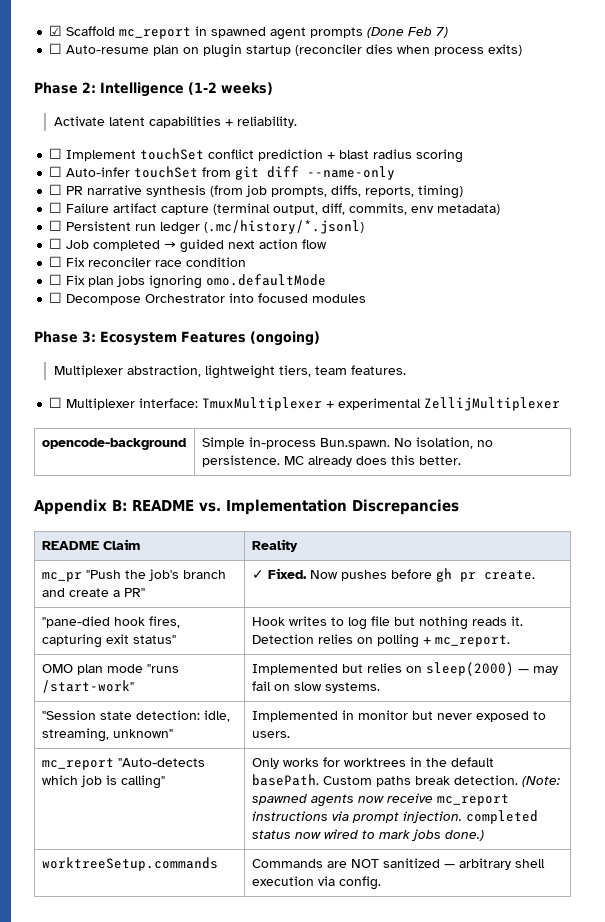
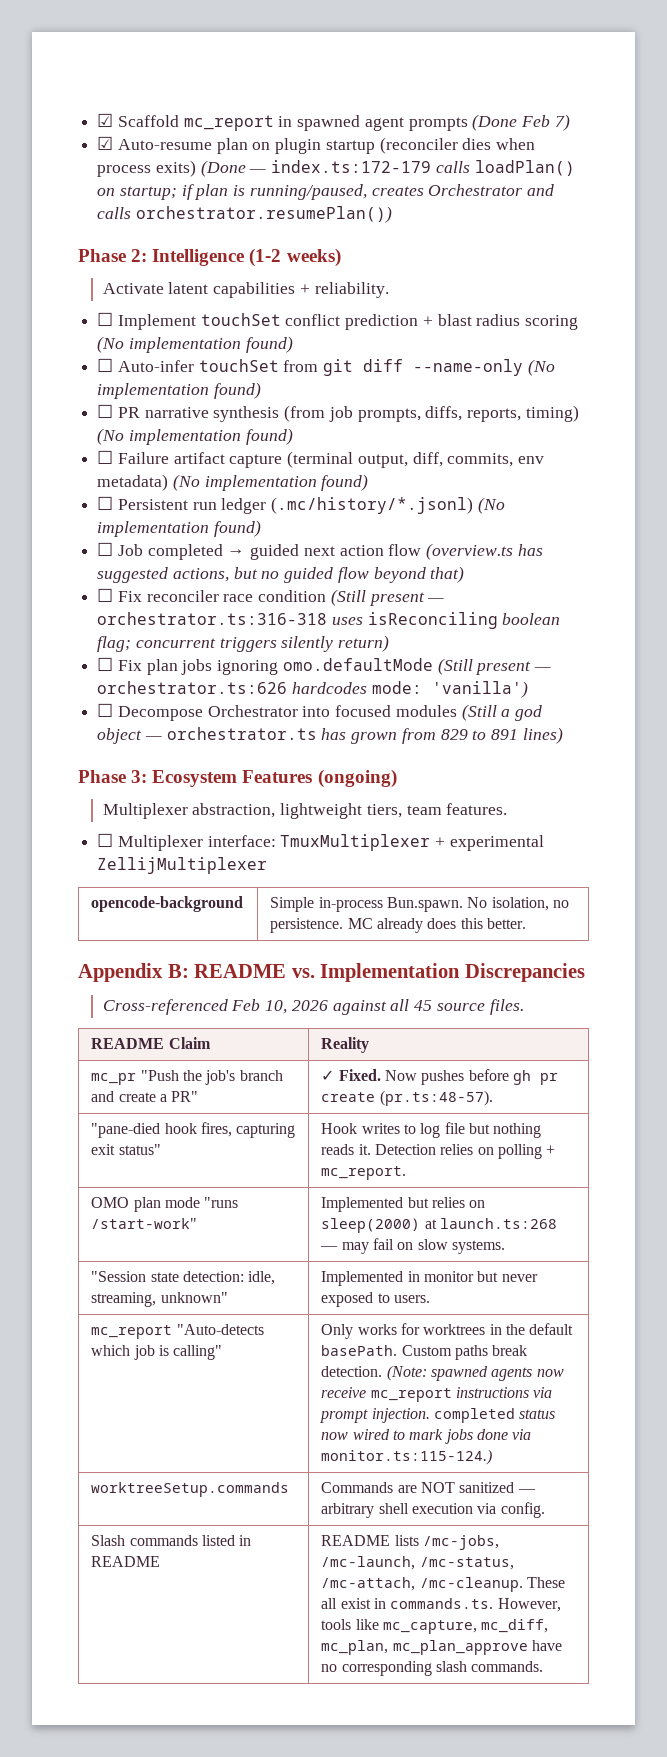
- ☐ Auto-resume plan on plugin startup (reconciler dies when process exits)
+ ☑ Auto-resume plan on plugin startup (reconciler dies when process exits) (Done — index.ts:172-179 calls loadPlan() on startup; if plan is running/paused, creates Orchestrator and calls orchestrator.resumePlan())
- ☐ Implement touchSet conflict prediction + blast radius scoring
+ ☐ Implement touchSet conflict prediction + blast radius scoring (No implementation found)
- ☐ Auto-infer touchSet from git diff --name-only
+ ☐ Auto-infer touchSet from git diff --name-only (No implementation found)
- ☐ PR narrative synthesis (from job prompts, diffs, reports, timing)
+ ☐ PR narrative synthesis (from job prompts, diffs, reports, timing) (No implementation found)
- ☐ Failure artifact capture (terminal output, diff, commits, env metadata)
+ ☐ Failure artifact capture (terminal output, diff, commits, env metadata) (No implementation found)
- ☐ Persistent run ledger (.mc/history/*.jsonl)
+ ☐ Persistent run ledger (.mc/history/*.jsonl) (No implementation found)
- ☐ Job completed → guided next action flow
+ ☐ Job completed → guided next action flow (overview.ts has suggested actions, but no guided flow beyond that)
- ☐ Fix reconciler race condition
+ ☐ Fix reconciler race condition (Still present — orchestrator.ts:316-318 uses isReconciling boolean flag; concurrent triggers silently return)
- ☐ Fix plan jobs ignoring omo.defaultMode
+ ☐ Fix plan jobs ignoring omo.defaultMode (Still present — orchestrator.ts:626 hardcodes mode: 'vanilla')
- ☐ Decompose Orchestrator into focused modules
+ ☐ Decompose Orchestrator into focused modules (Still a god object — orchestrator.ts has grown from 829 to 891 lines)
+ Cross-referenced Feb 10, 2026 against all 45 source files.
- mc_pr "Push the job's branch and create a PR" | ✓ Fixed. Now pushes before gh pr create.
+ mc_pr "Push the job's branch and create a PR" | ✓ Fixed. Now pushes before gh pr create (pr.ts:48-57).
- OMO plan mode "runs /start-work" | Implemented but relies on sleep(2000) — may fail on slow systems.
+ OMO plan mode "runs /start-work" | Implemented but relies on sleep(2000) at launch.ts:268 — may fail on slow systems.
- mc_report "Auto-detects which job is calling" | Only works for worktrees in the default basePath. Custom paths break detection. (Note: spawned agents now receive mc_report instructions via prompt injection. completed status now wired to mark jobs done.)
+ mc_report "Auto-detects which job is calling" | Only works for worktrees in the default basePath. Custom paths break detection. (Note: spawned agents now receive mc_report instructions via prompt injection. completed status now wired to mark jobs done via monitor.ts:115-124.)
+ Slash commands listed in README | README lists /mc-jobs, /mc-launch, /mc-status, /mc-attach, /mc-cleanup. These all exist in commands.ts. However, tools like mc_capture, mc_diff, mc_plan, mc_plan_approve have no corresponding slash commands.

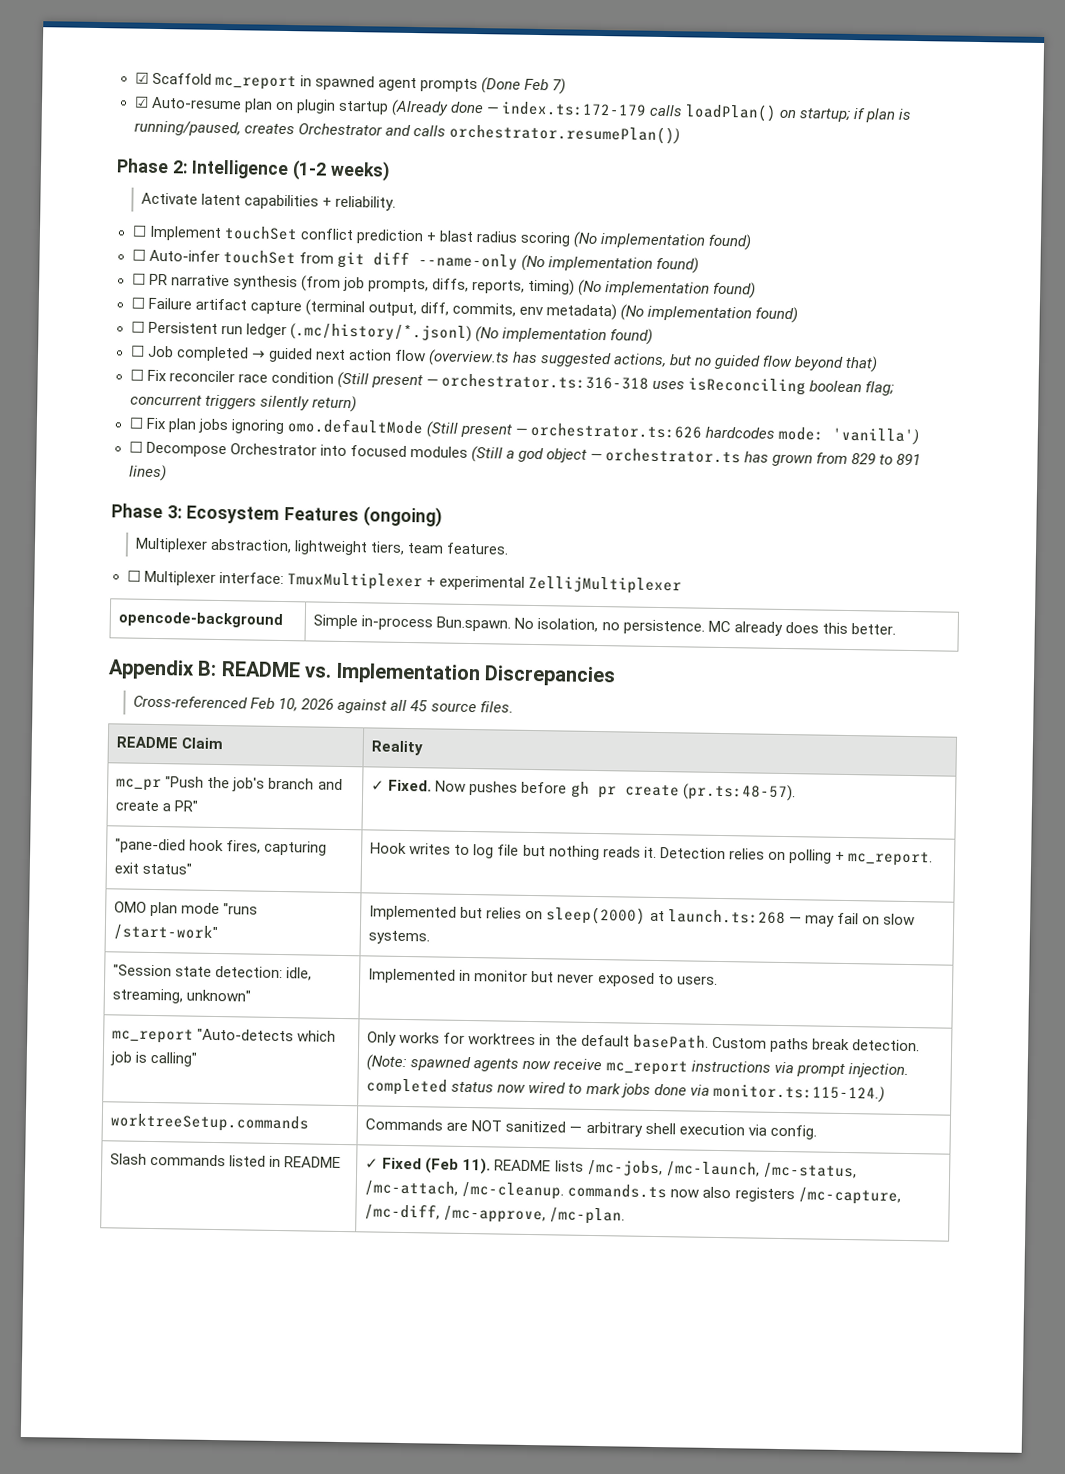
- ☑ Auto-resume plan on plugin startup (reconciler dies when process exits) (Done — index.ts:172-179 calls loadPlan() on startup; if plan is running/paused, creates Orchestrator and calls orchestrator.resumePlan())
+ ☑ Auto-resume plan on plugin startup (Already done — index.ts:172-179 calls loadPlan() on startup; if plan is running/paused, creates Orchestrator and calls orchestrator.resumePlan())
- Slash commands listed in README | README lists /mc-jobs, /mc-launch, /mc-status, /mc-attach, /mc-cleanup. These all exist in commands.ts. However, tools like mc_capture, mc_diff, mc_plan, mc_plan_approve have no corresponding slash commands.
+ Slash commands listed in README | ✓ Fixed (Feb 11). README lists /mc-jobs, /mc-launch, /mc-status, /mc-attach, /mc-cleanup. commands.ts now also registers /mc-capture, /mc-diff, /mc-approve, /mc-plan.

